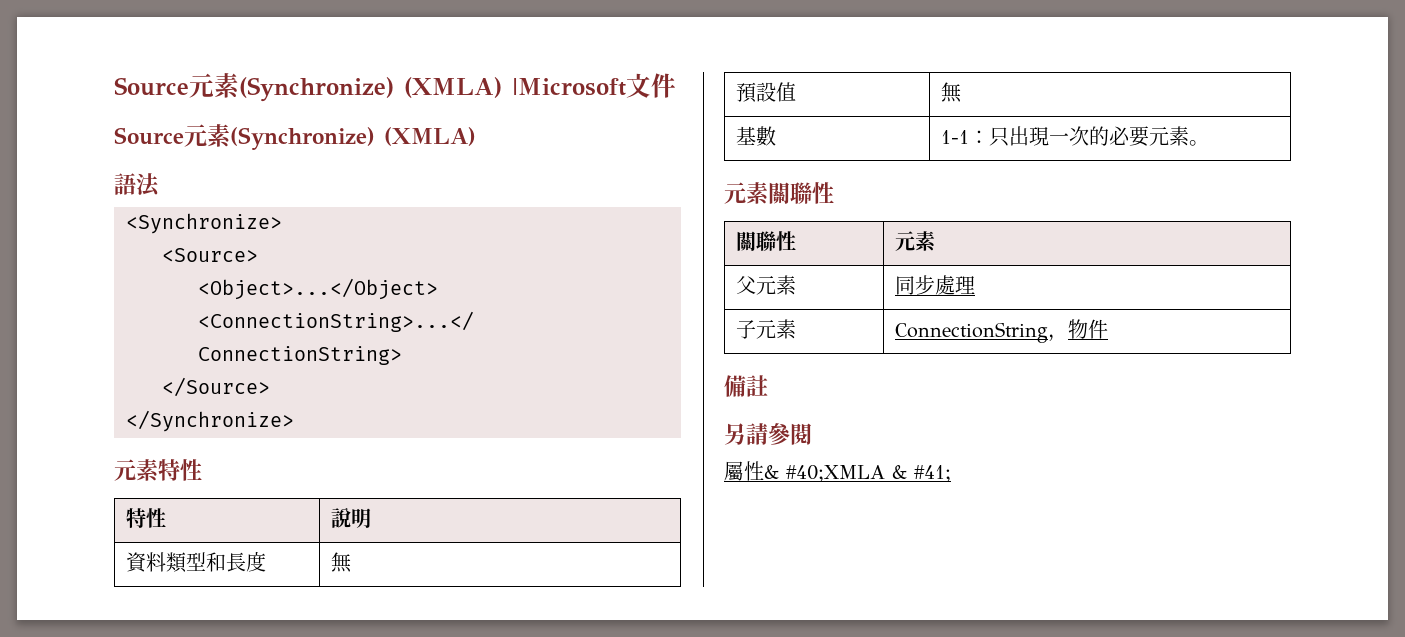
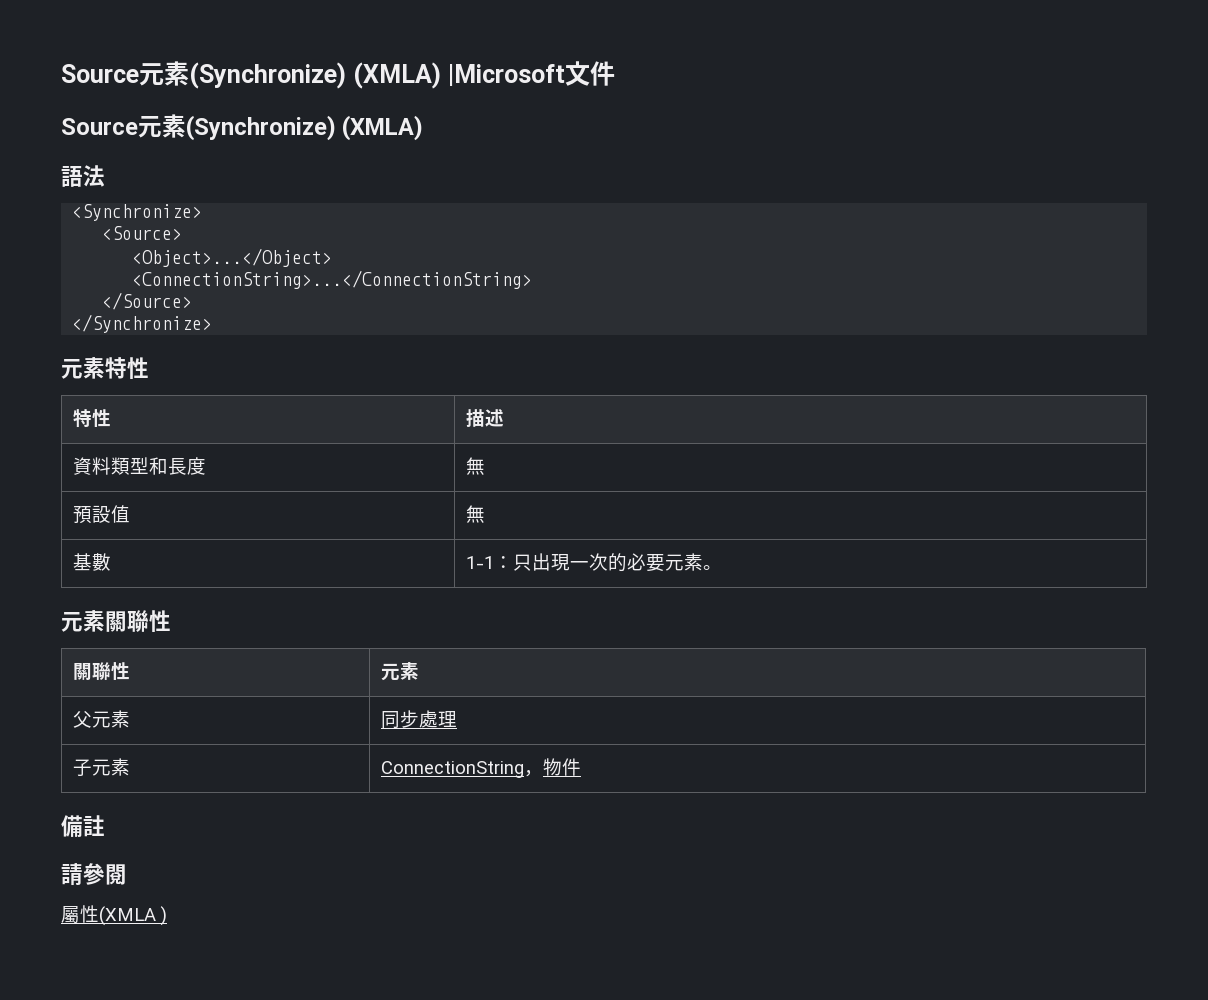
- 特性 | 說明
+ 特性 | 描述
- 另請參閱
+ 請參閱
- 屬性& #40;XMLA & #41;
+ 屬性(XMLA )

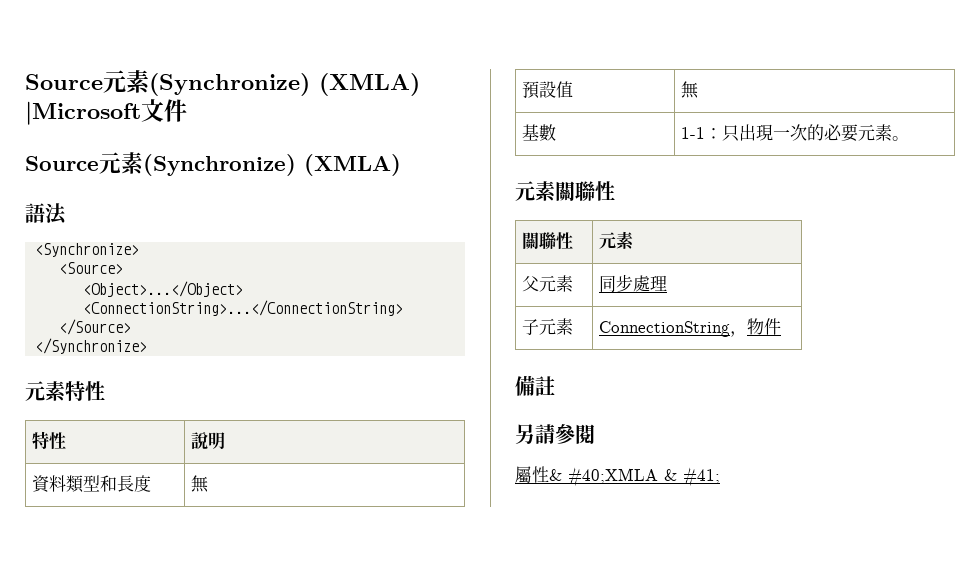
- 特性 | 描述
+ 特性 | 說明
- 請參閱
+ 另請參閱
- 屬性(XMLA )
+ 屬性& #40;XMLA & #41;

